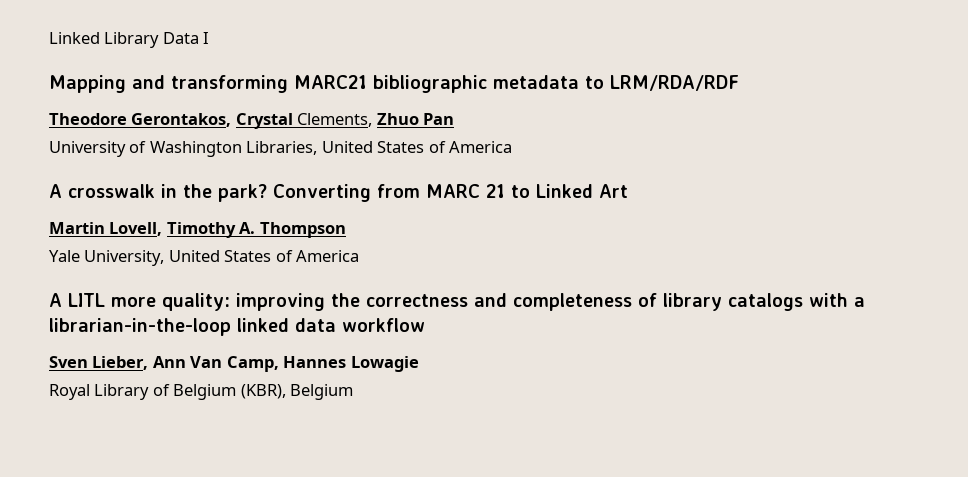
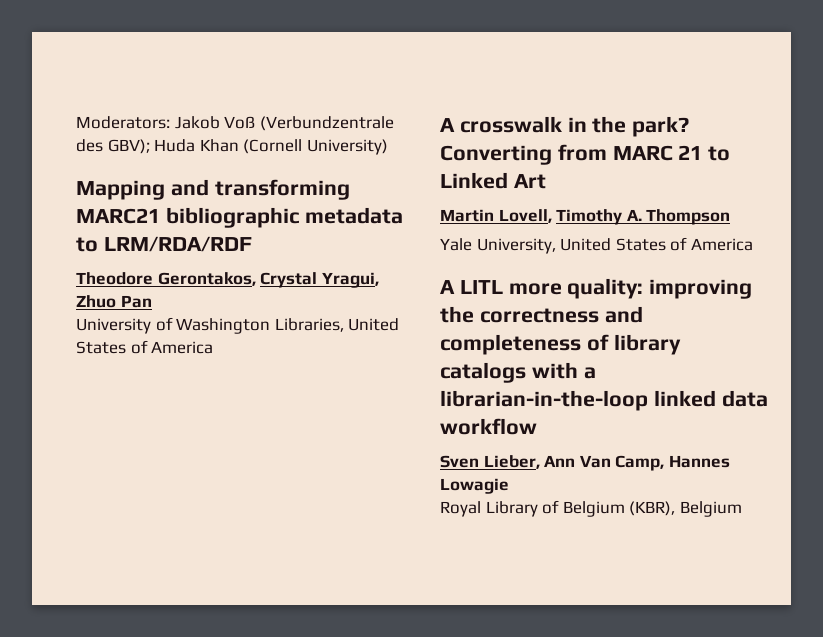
- Linked Library Data I
+ Moderators: Jakob Voß (Verbundzentrale des GBV); Huda Khan (Cornell University)
- Theodore Gerontakos, Crystal Clements, Zhuo Pan
+ Theodore Gerontakos, Crystal Yragui, Zhuo Pan

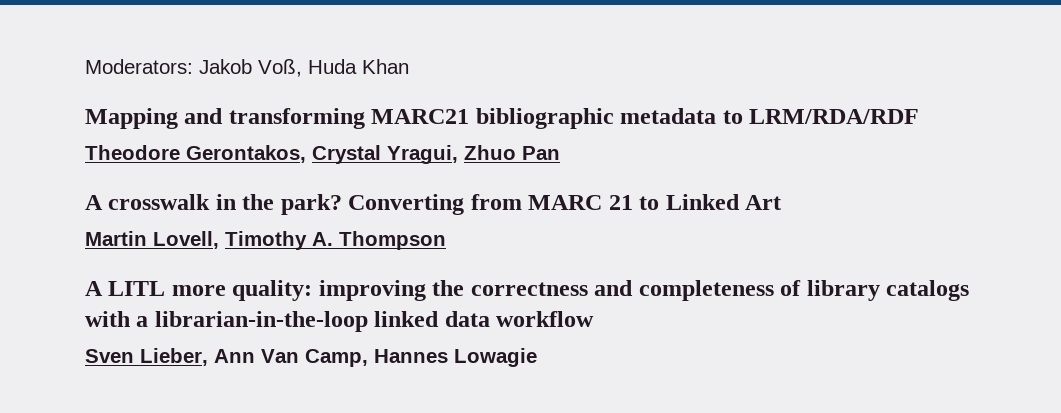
- Moderators: Jakob Voß (Verbundzentrale des GBV); Huda Khan (Cornell University)
+ Moderators: Jakob Voß, Huda Khan
- University of Washington Libraries, United States of America
- Yale University, United States of America
- Royal Library of Belgium (KBR), Belgium

